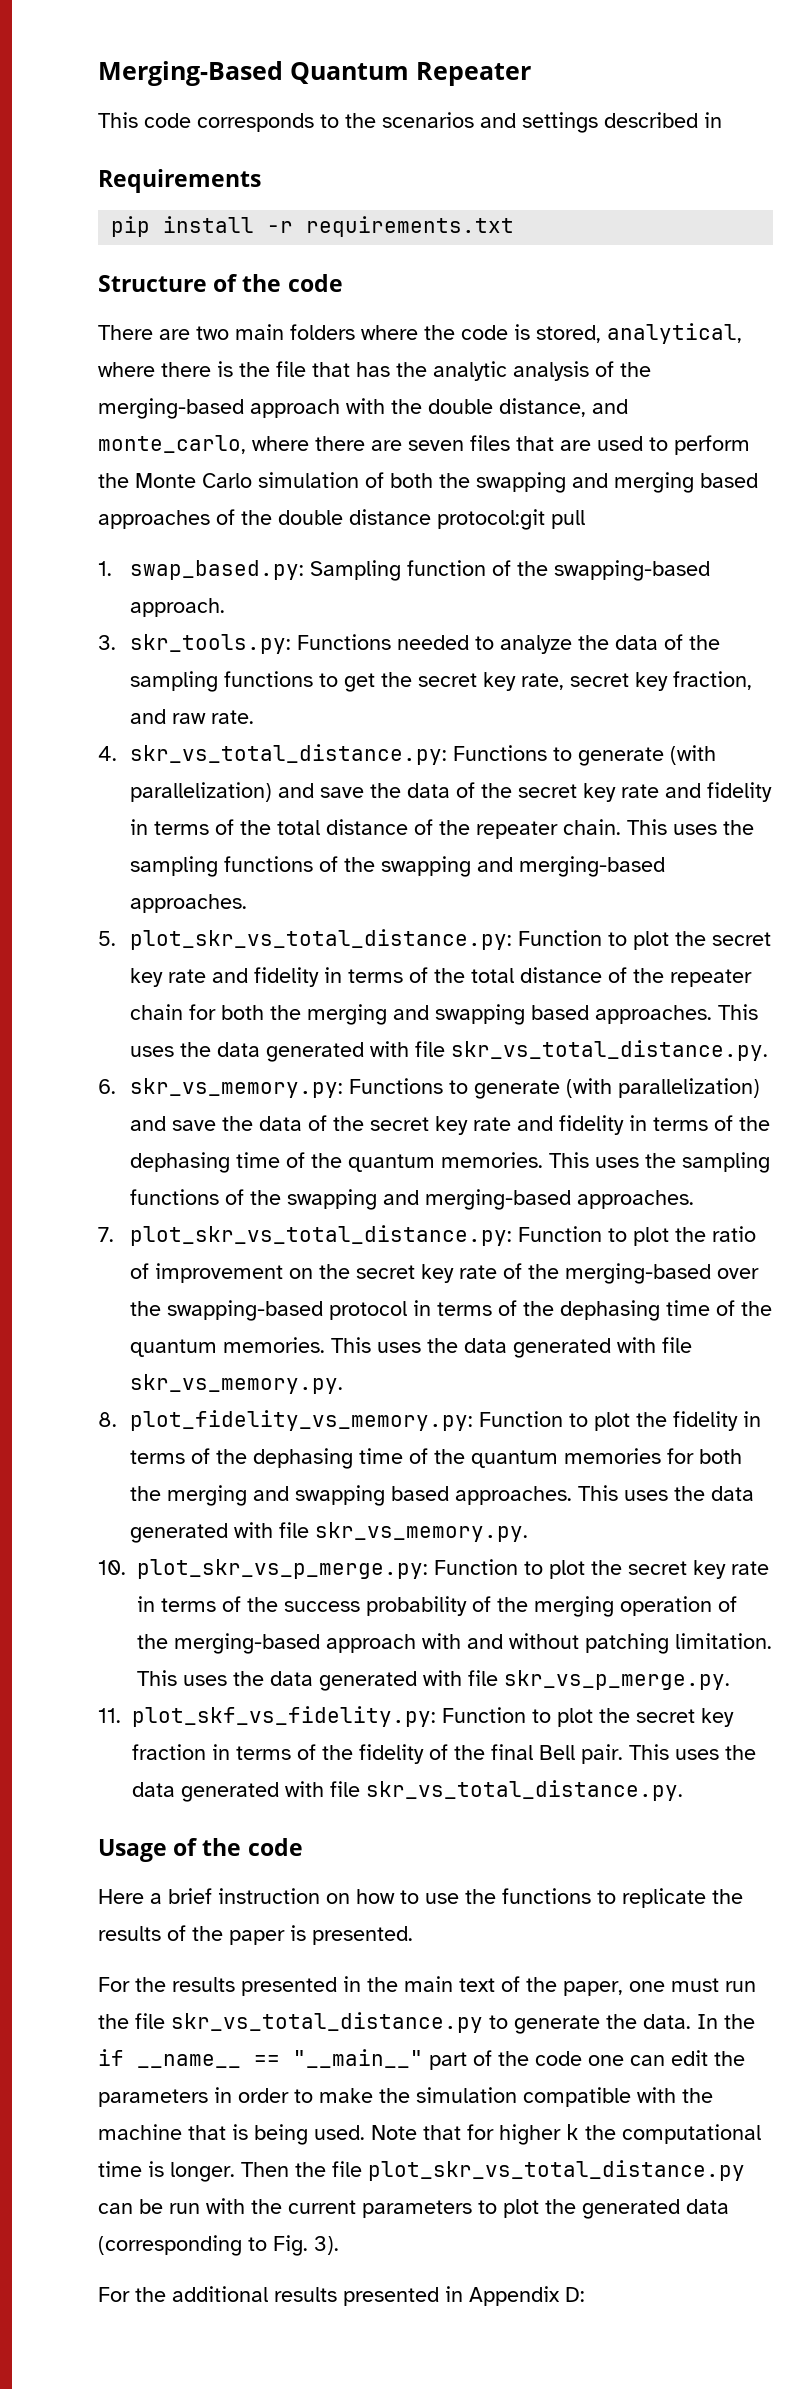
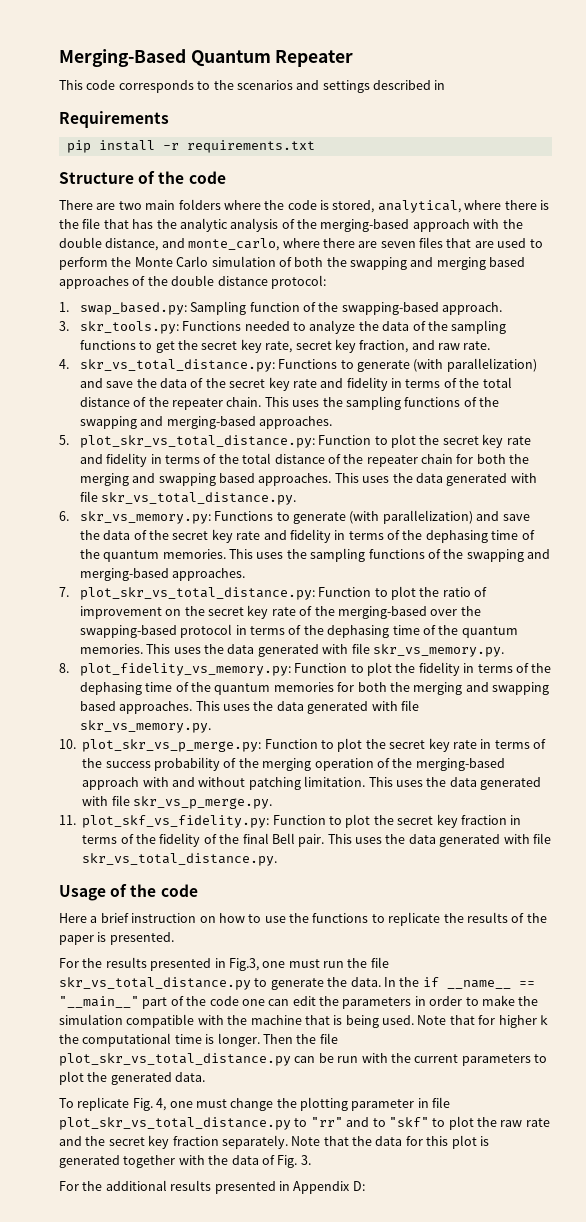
- There are two main folders where the code is stored, analytical, where there is the file that has the analytic analysis of the merging-based approach with the double distance, and monte_carlo, where there are seven files that are used to perform the Monte Carlo simulation of both the swapping and merging based approaches of the double distance protocol:git pull
+ There are two main folders where the code is stored, analytical, where there is the file that has the analytic analysis of the merging-based approach with the double distance, and monte_carlo, where there are seven files that are used to perform the Monte Carlo simulation of both the swapping and merging based approaches of the double distance protocol:
- For the results presented in the main text of the paper, one must run the file skr_vs_total_distance.py to generate the data.
+ For the results presented in Fig.3, one must run the file skr_vs_total_distance.py to generate the data.
- Then the file plot_skr_vs_total_distance.py can be run with the current parameters to plot the generated data (corresponding to Fig. 3).
+ Then the file plot_skr_vs_total_distance.py can be run with the current parameters to plot the generated data.
+ To replicate Fig. 4, one must change the plotting parameter in file plot_skr_vs_total_distance.py to "rr" and to "skf" to plot the raw rate and the secret key fraction separately. Note that the data for this plot is generated together with the data of Fig. 3.

